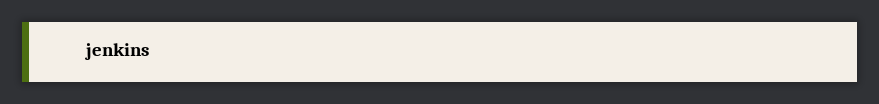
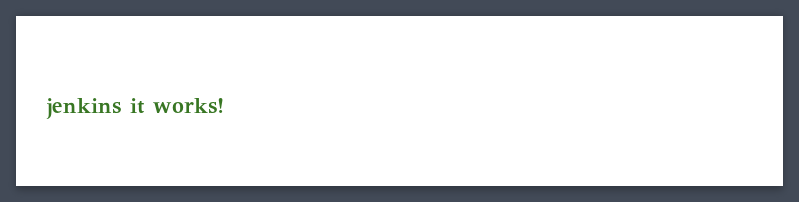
- jenkins
+ jenkins it works!

